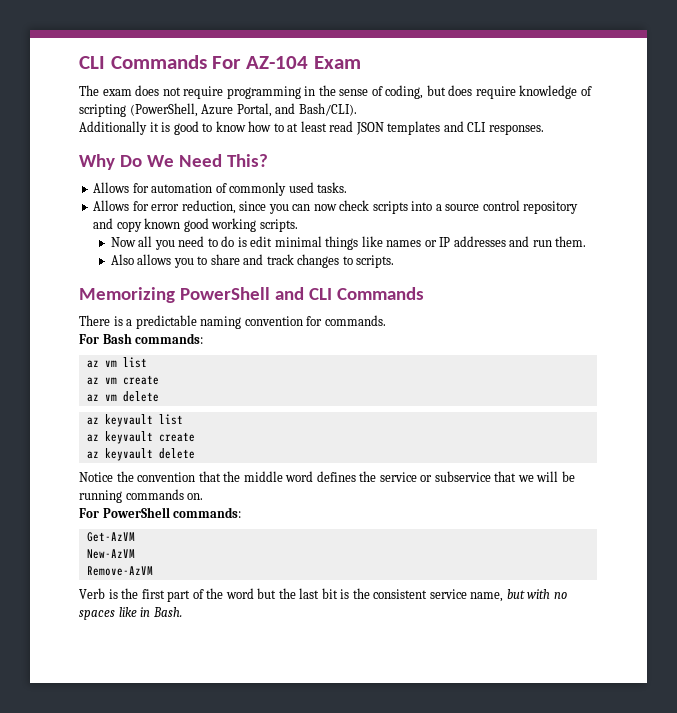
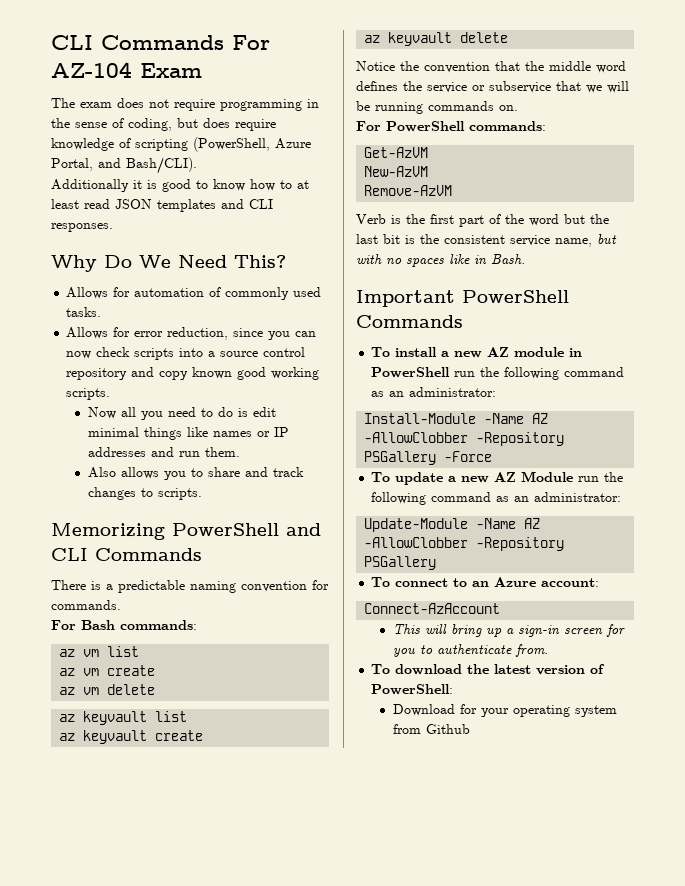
+ Important PowerShell Commands
+ To install a new AZ module in PowerShell run the following command as an administrator:
+ Install-Module -Name AZ -AllowClobber -Repository PSGallery -Force
+ To update a new AZ Module run the following command as an administrator:
+ Update-Module -Name AZ -AllowClobber -Repository PSGallery
+ To connect to an Azure account:
+ Connect-AzAccount
+ This will bring up a sign-in screen for you to authenticate from.
+ To download the latest version of PowerShell:
+ Download for your operating system from Github

